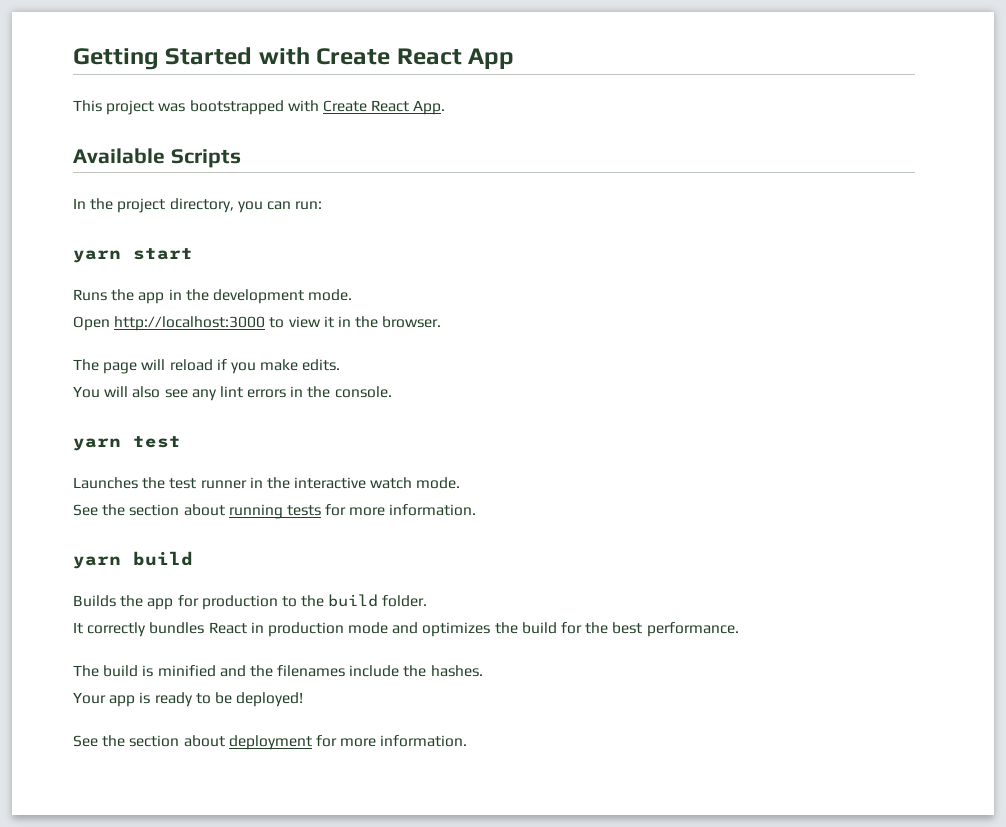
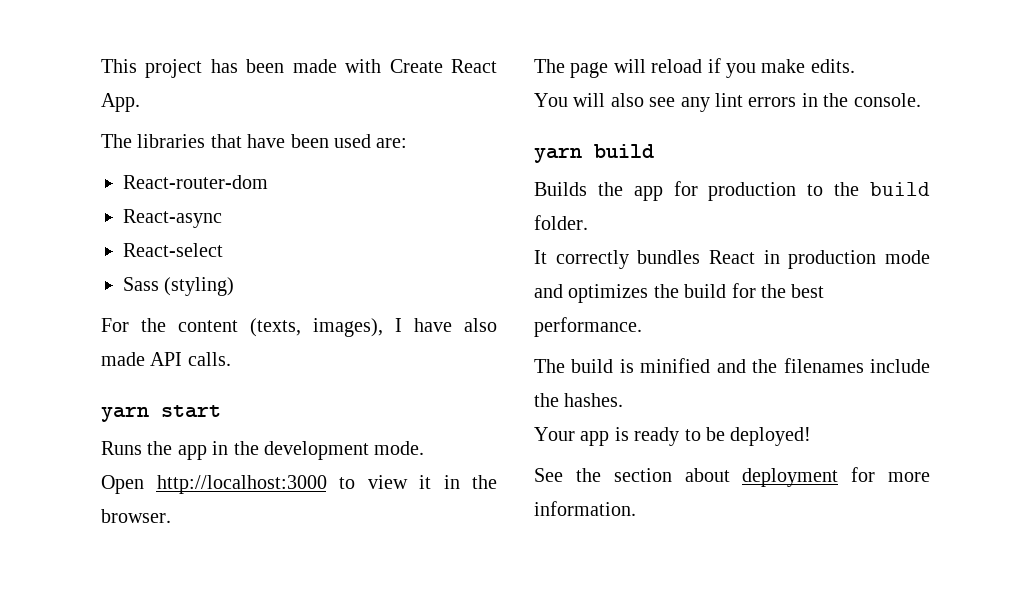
- Getting Started with Create React App
- This project was bootstrapped with Create React App.
- Available Scripts
- In the project directory, you can run:
+ This project has been made with Create React App.
+ The libraries that have been used are:
+ React-router-dom
+ React-async
+ React-select
+ Sass (styling)
+ For the content (texts, images), I have also made API calls.
- yarn test
- Launches the test runner in the interactive watch mode.
- See the section about running tests for more information.

